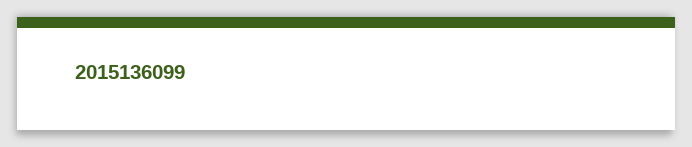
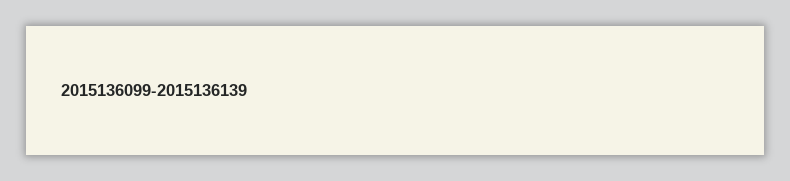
- 2015136099
+ 2015136099-2015136139

